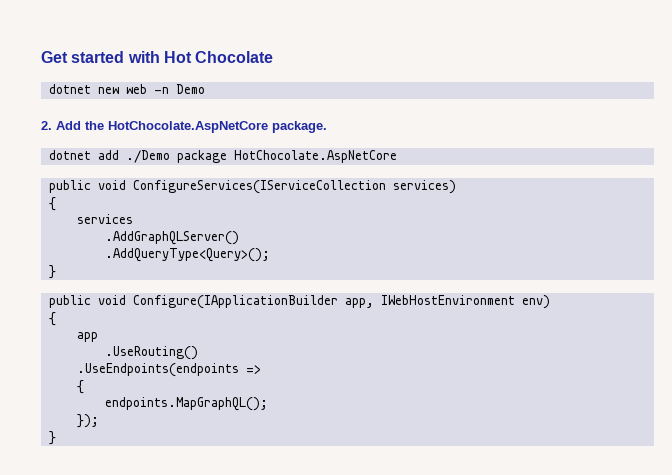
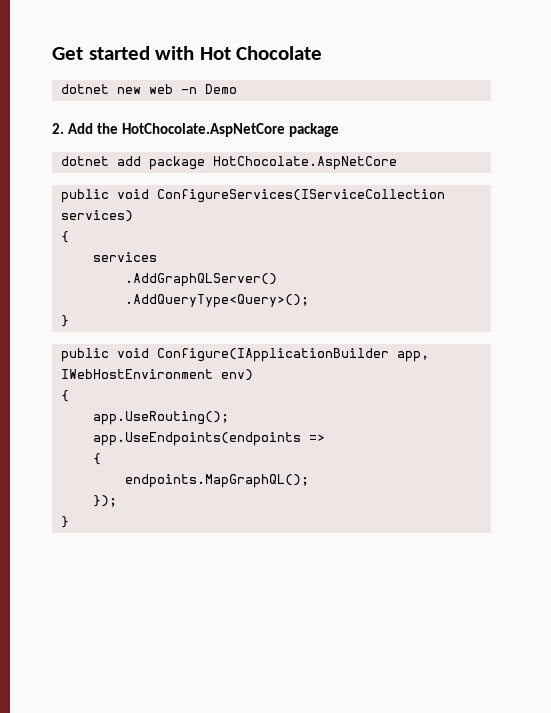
- 2. Add the HotChocolate.AspNetCore package.
+ 2. Add the HotChocolate.AspNetCore package
- dotnet add ./Demo package HotChocolate.AspNetCore
+ dotnet add package HotChocolate.AspNetCore
- app
- .UseRouting()
- .UseEndpoints(endpoints =>
+ app.UseRouting();
+ app.UseEndpoints(endpoints =>

